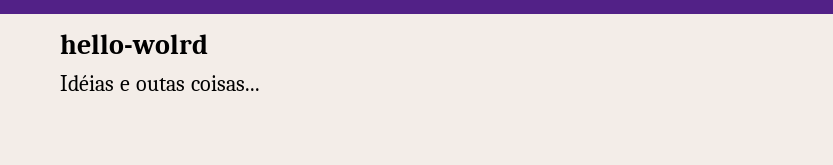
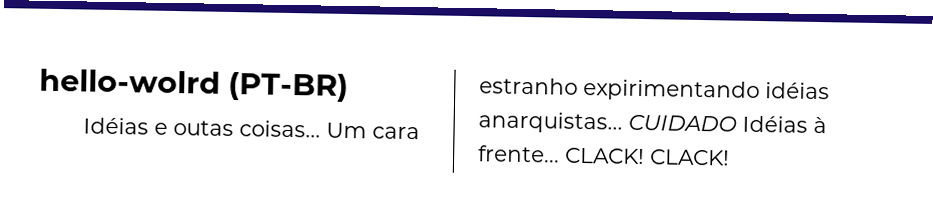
- hello-wolrd
+ hello-wolrd (PT-BR)
+ Um cara estranho expirimentando idéias anarquistas... CUIDADO Idéias à frente... CLACK! CLACK!

